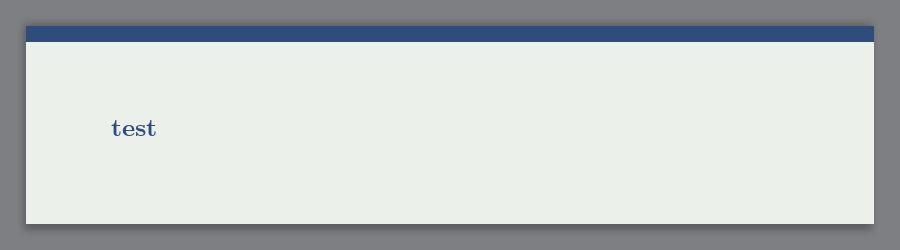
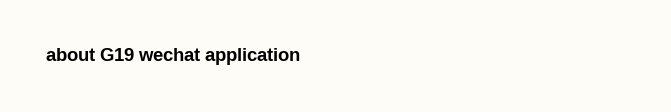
- test
+ about G19 wechat application

